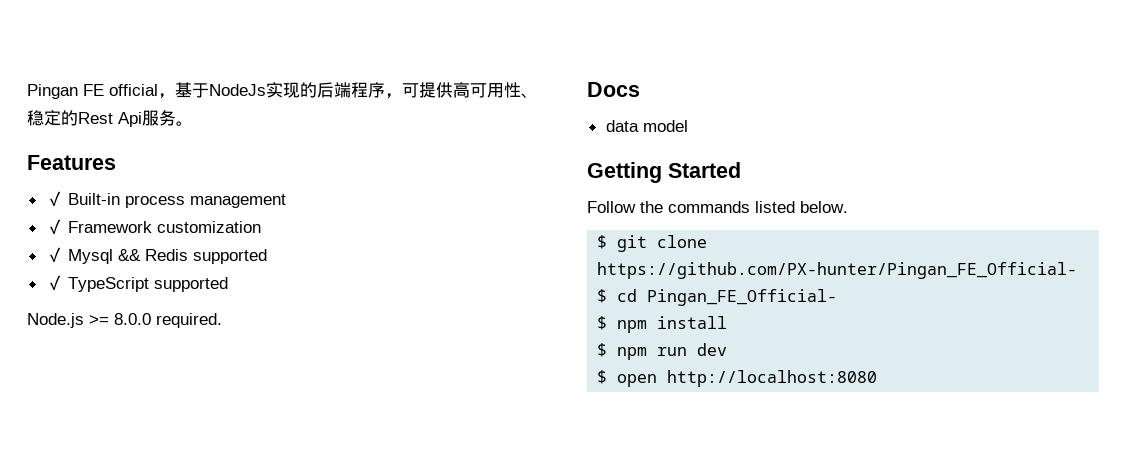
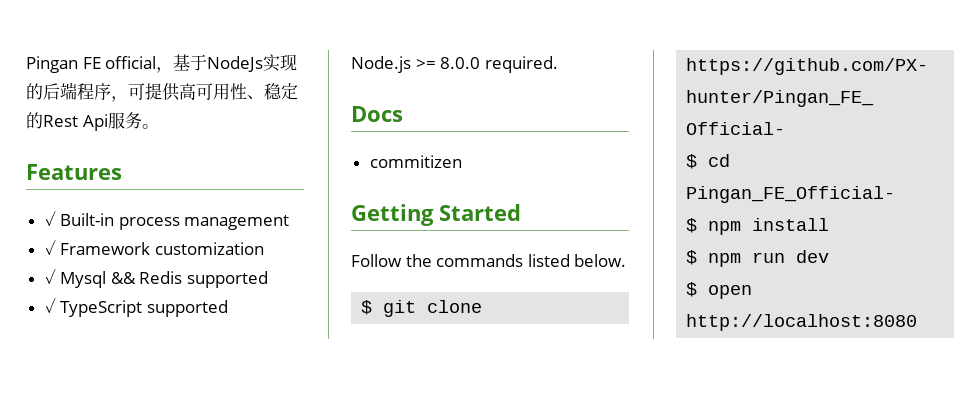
- data model
+ commitizen

